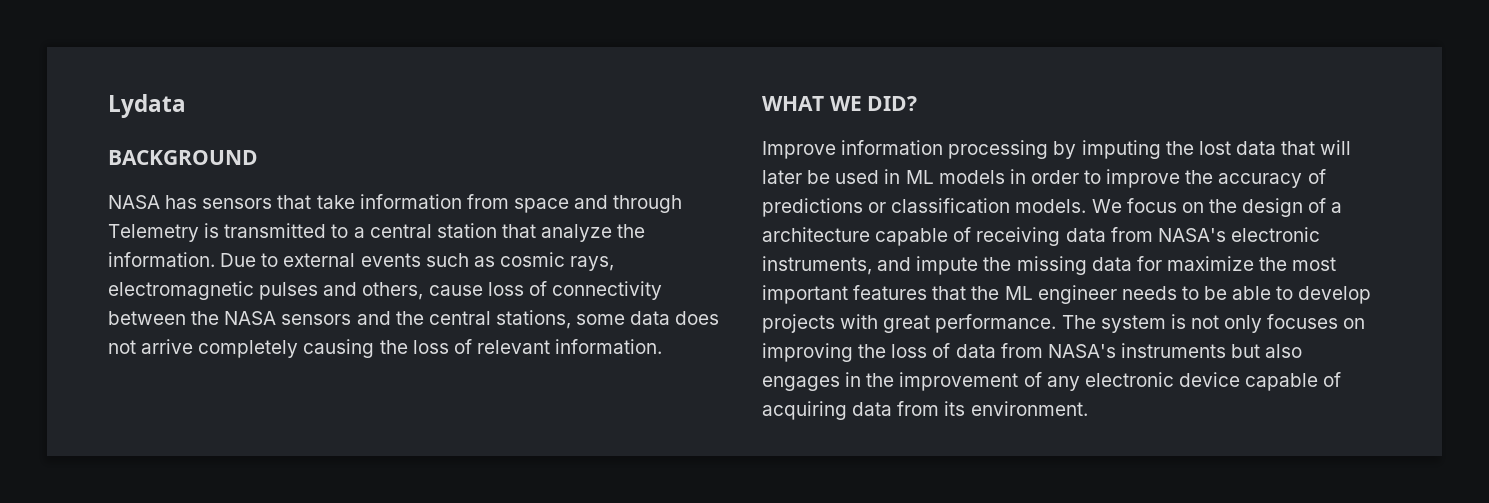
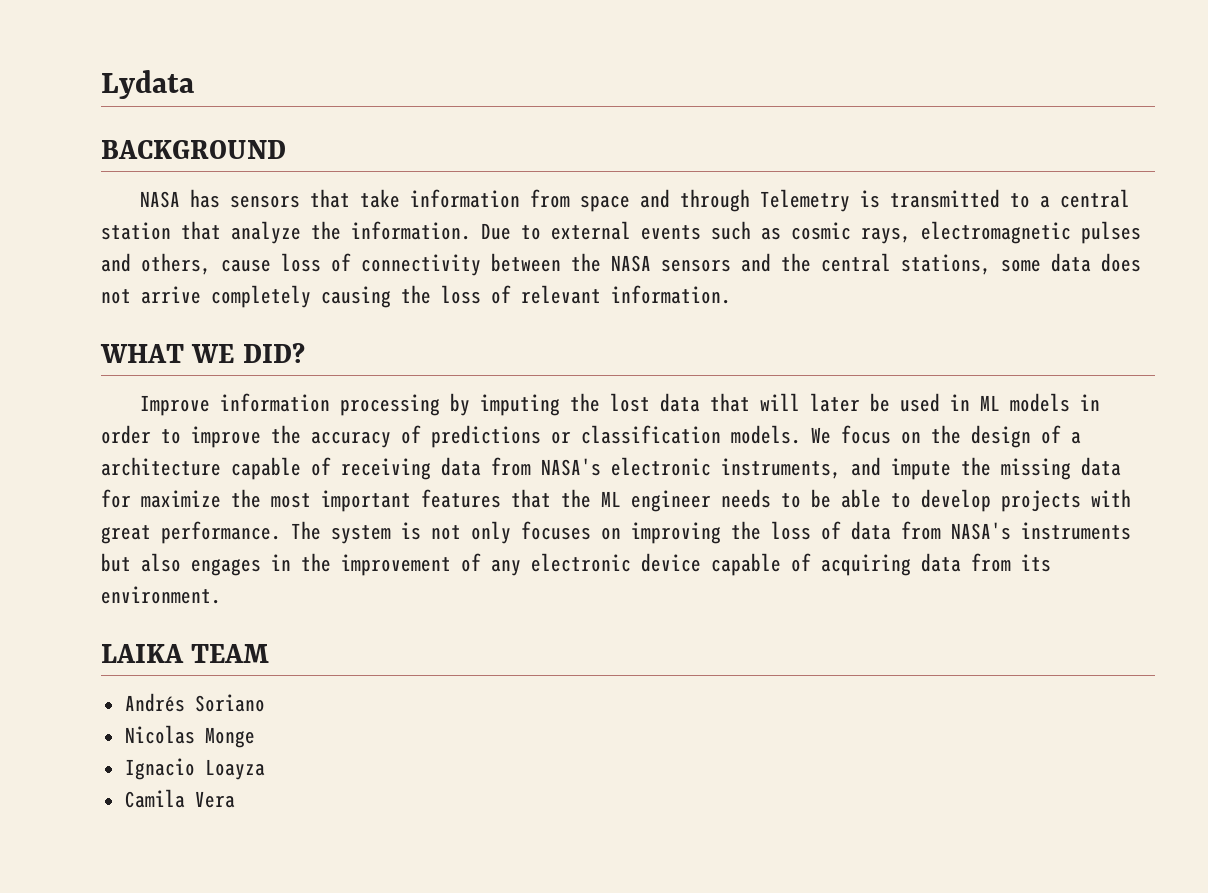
+ LAIKA TEAM
+ Andrés Soriano
+ Nicolas Monge
+ Ignacio Loayza
+ Camila Vera

